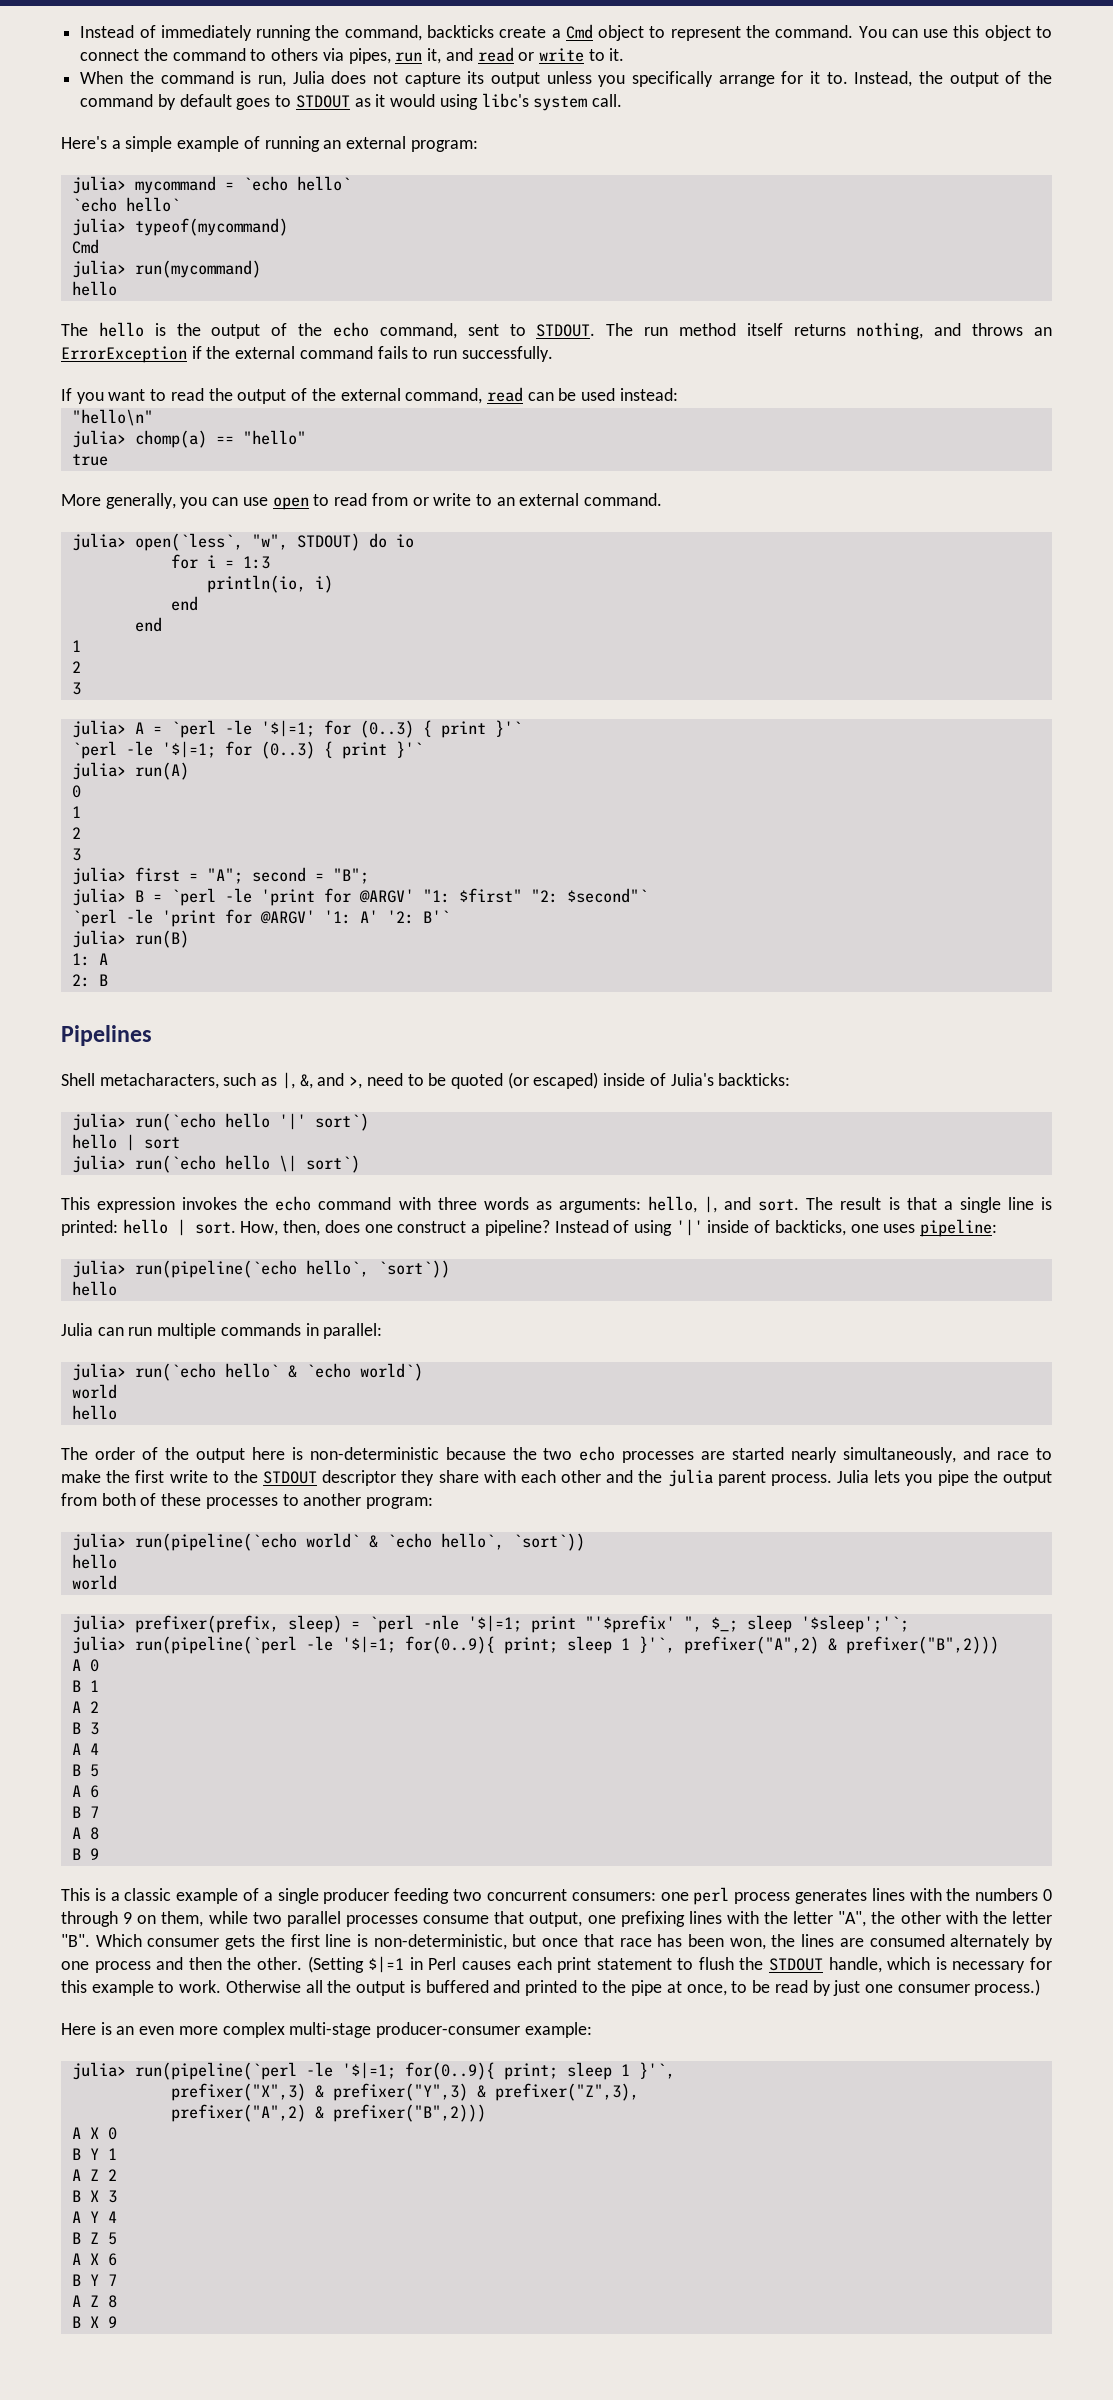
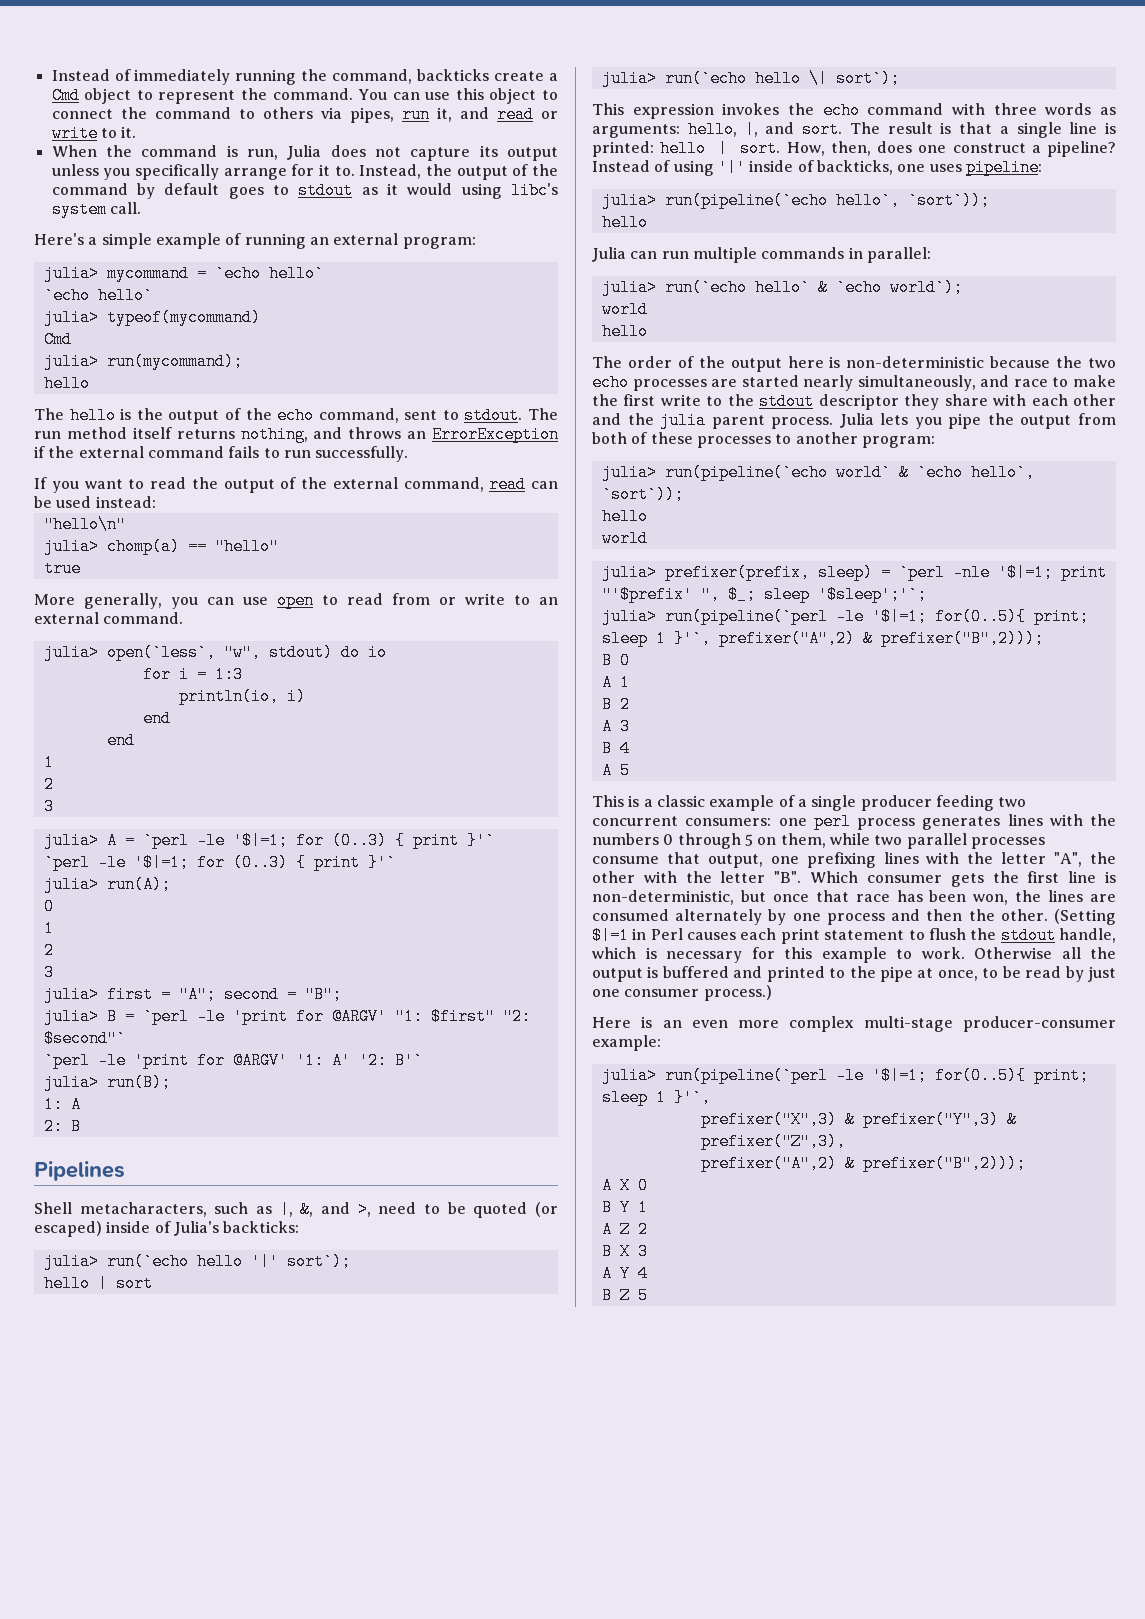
- Instead, the output of the command by default goes to STDOUT as it would using libc's system call.
+ Instead, the output of the command by default goes to stdout as it would using libc's system call.
- julia> run(mycommand)
+ julia> run(mycommand);
- The hello is the output of the echo command, sent to STDOUT.
+ The hello is the output of the echo command, sent to stdout.
- julia> open(`less`, "w", STDOUT) do io
+ julia> open(`less`, "w", stdout) do io
- julia> run(A)
+ julia> run(A);
- julia> run(B)
+ julia> run(B);
- julia> run(`echo hello '|' sort`)
+ julia> run(`echo hello '|' sort`);
- julia> run(`echo hello \| sort`)
+ julia> run(`echo hello \| sort`);
- julia> run(pipeline(`echo hello`, `sort`))
+ julia> run(pipeline(`echo hello`, `sort`));
- julia> run(`echo hello` & `echo world`)
+ julia> run(`echo hello` & `echo world`);
- The order of the output here is non-deterministic because the two echo processes are started nearly simultaneously, and race to make the first write to the STDOUT descriptor they share with each other and the julia parent process.
+ The order of the output here is non-deterministic because the two echo processes are started nearly simultaneously, and race to make the first write to the stdout descriptor they share with each other and the julia parent process.
- julia> run(pipeline(`echo world` & `echo hello`, `sort`))
+ julia> run(pipeline(`echo world` & `echo hello`, `sort`));
- julia> run(pipeline(`perl -le '$|=1; for(0..9){ print; sleep 1 }'`, prefixer("A",2) & prefixer("B",2)))
- A 0
- B 1
- A 2
- B 3
- A 4
- B 5
- A 6
- B 7
- A 8
- B 9
+ julia> run(pipeline(`perl -le '$|=1; for(0..5){ print; sleep 1 }'`, prefixer("A",2) & prefixer("B",2)));
+ B 0
+ A 1
+ B 2
+ A 3
+ B 4
+ A 5
- one perl process generates lines with the numbers 0 through 9 on them, while two parallel processes consume that output, one prefixing lines with the letter "A", the other with the letter "B". Which consumer gets the first line is non-deterministic, but once that race has been won, the lines are consumed alternately by one process and then the other.
+ one perl process generates lines with the numbers 0 through 5 on them, while two parallel processes consume that output, one prefixing lines with the letter "A", the other with the letter "B". Which consumer gets the first line is non-deterministic, but once that race has been won, the lines are consumed alternately by one process and then the other.
- (Setting $|=1 in Perl causes each print statement to flush the STDOUT handle, which is necessary for this example to work.
+ (Setting $|=1 in Perl causes each print statement to flush the stdout handle, which is necessary for this example to work.
  Here is an even more complex multi-stage producer-consumer example:
- julia> run(pipeline(`perl -le '$|=1; for(0..9){ print; sleep 1 }'`,
+ julia> run(pipeline(`perl -le '$|=1; for(0..5){ print; sleep 1 }'`,
  prefixer("X",3) & prefixer("Y",3) & prefixer("Z",3),
- prefixer("A",2) & prefixer("B",2)))
+ prefixer("A",2) & prefixer("B",2)));
- A X 6
- B Y 7
- A Z 8
- B X 9

